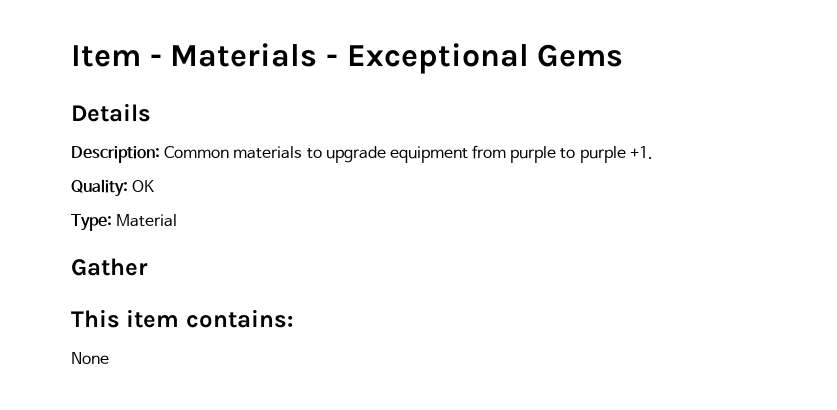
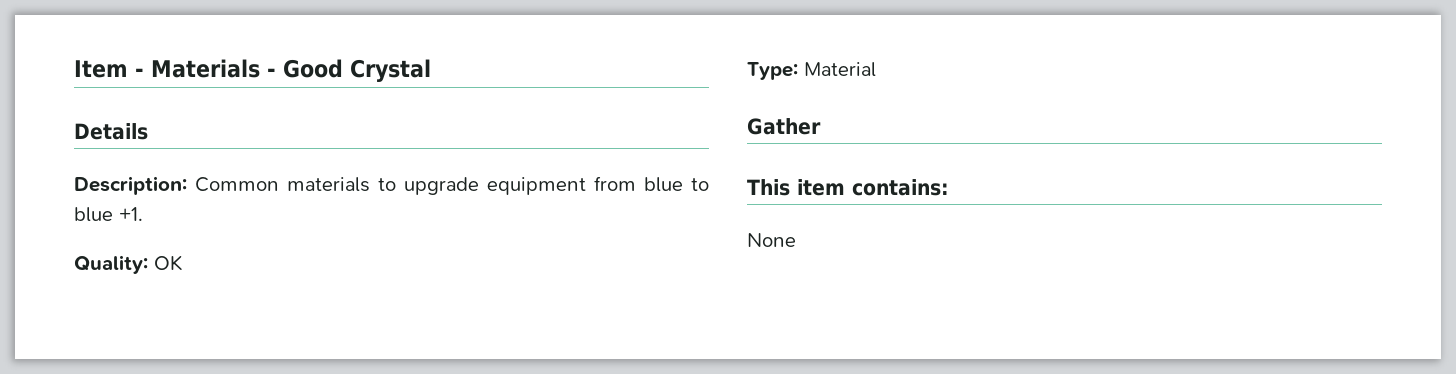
- Item - Materials - Exceptional Gems
+ Item - Materials - Good Crystal
- Description: Common materials to upgrade equipment from purple to purple +1.
+ Description: Common materials to upgrade equipment from blue to blue +1.

